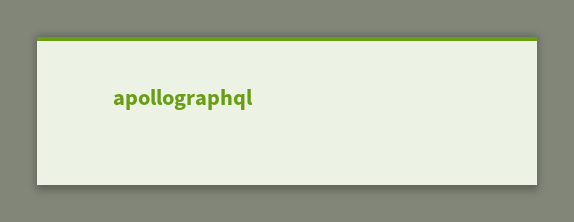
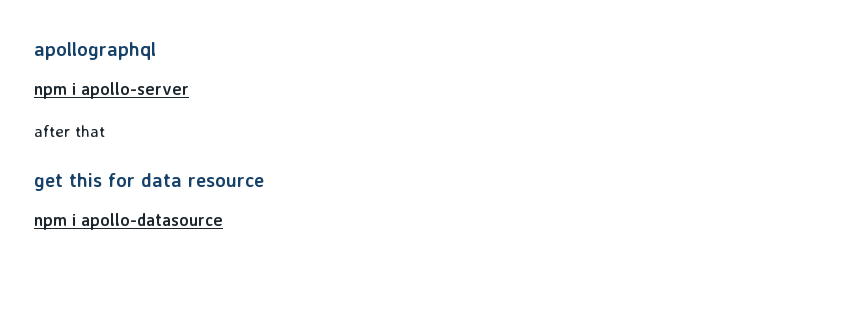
+ npm i apollo-server
+ after that
+ get this for data resource
+ npm i apollo-datasource

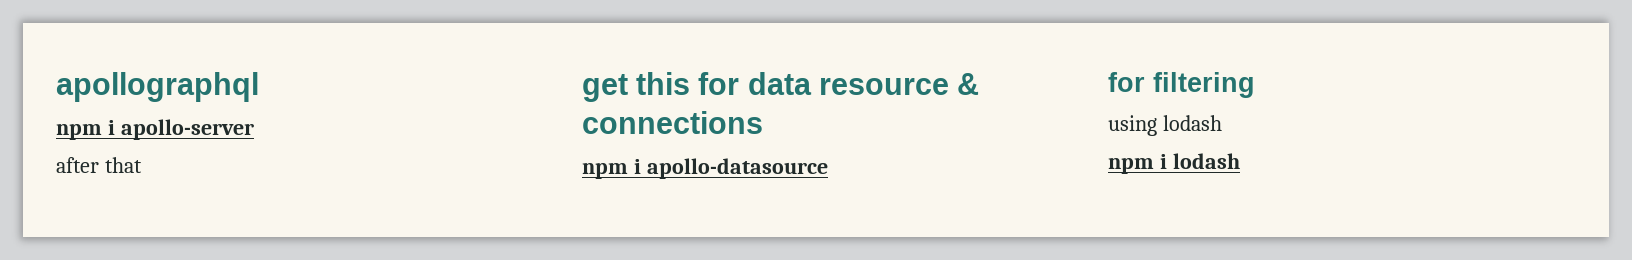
- get this for data resource
+ get this for data resource & connections
+ for filtering
+ using lodash
+ npm i lodash

